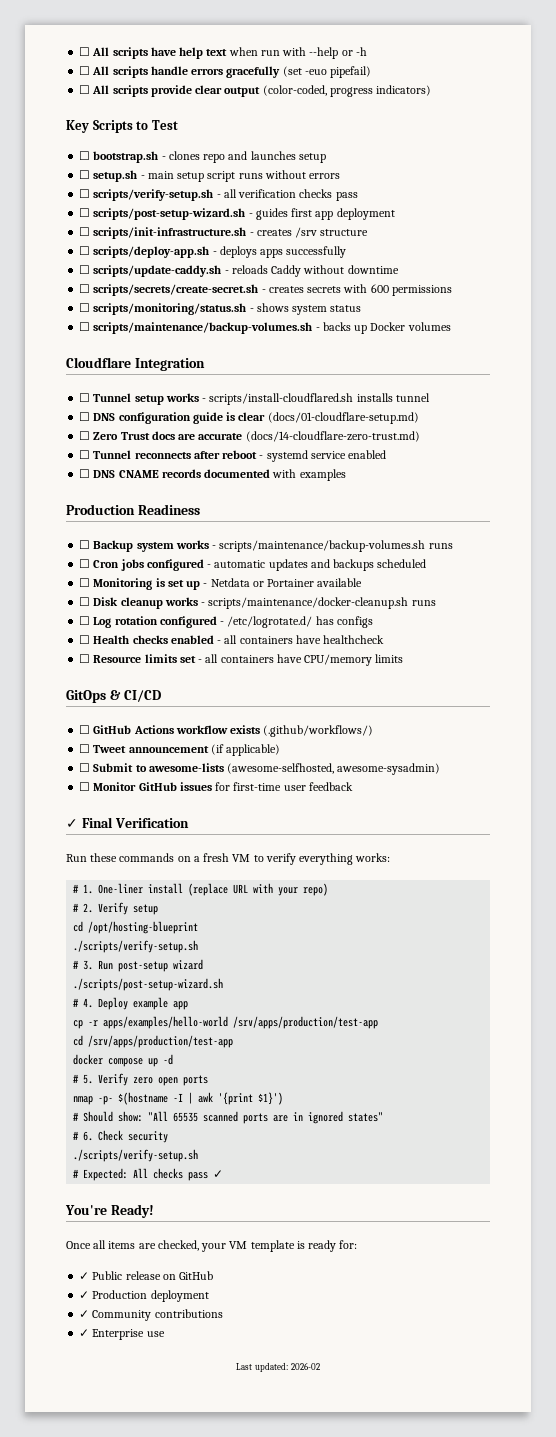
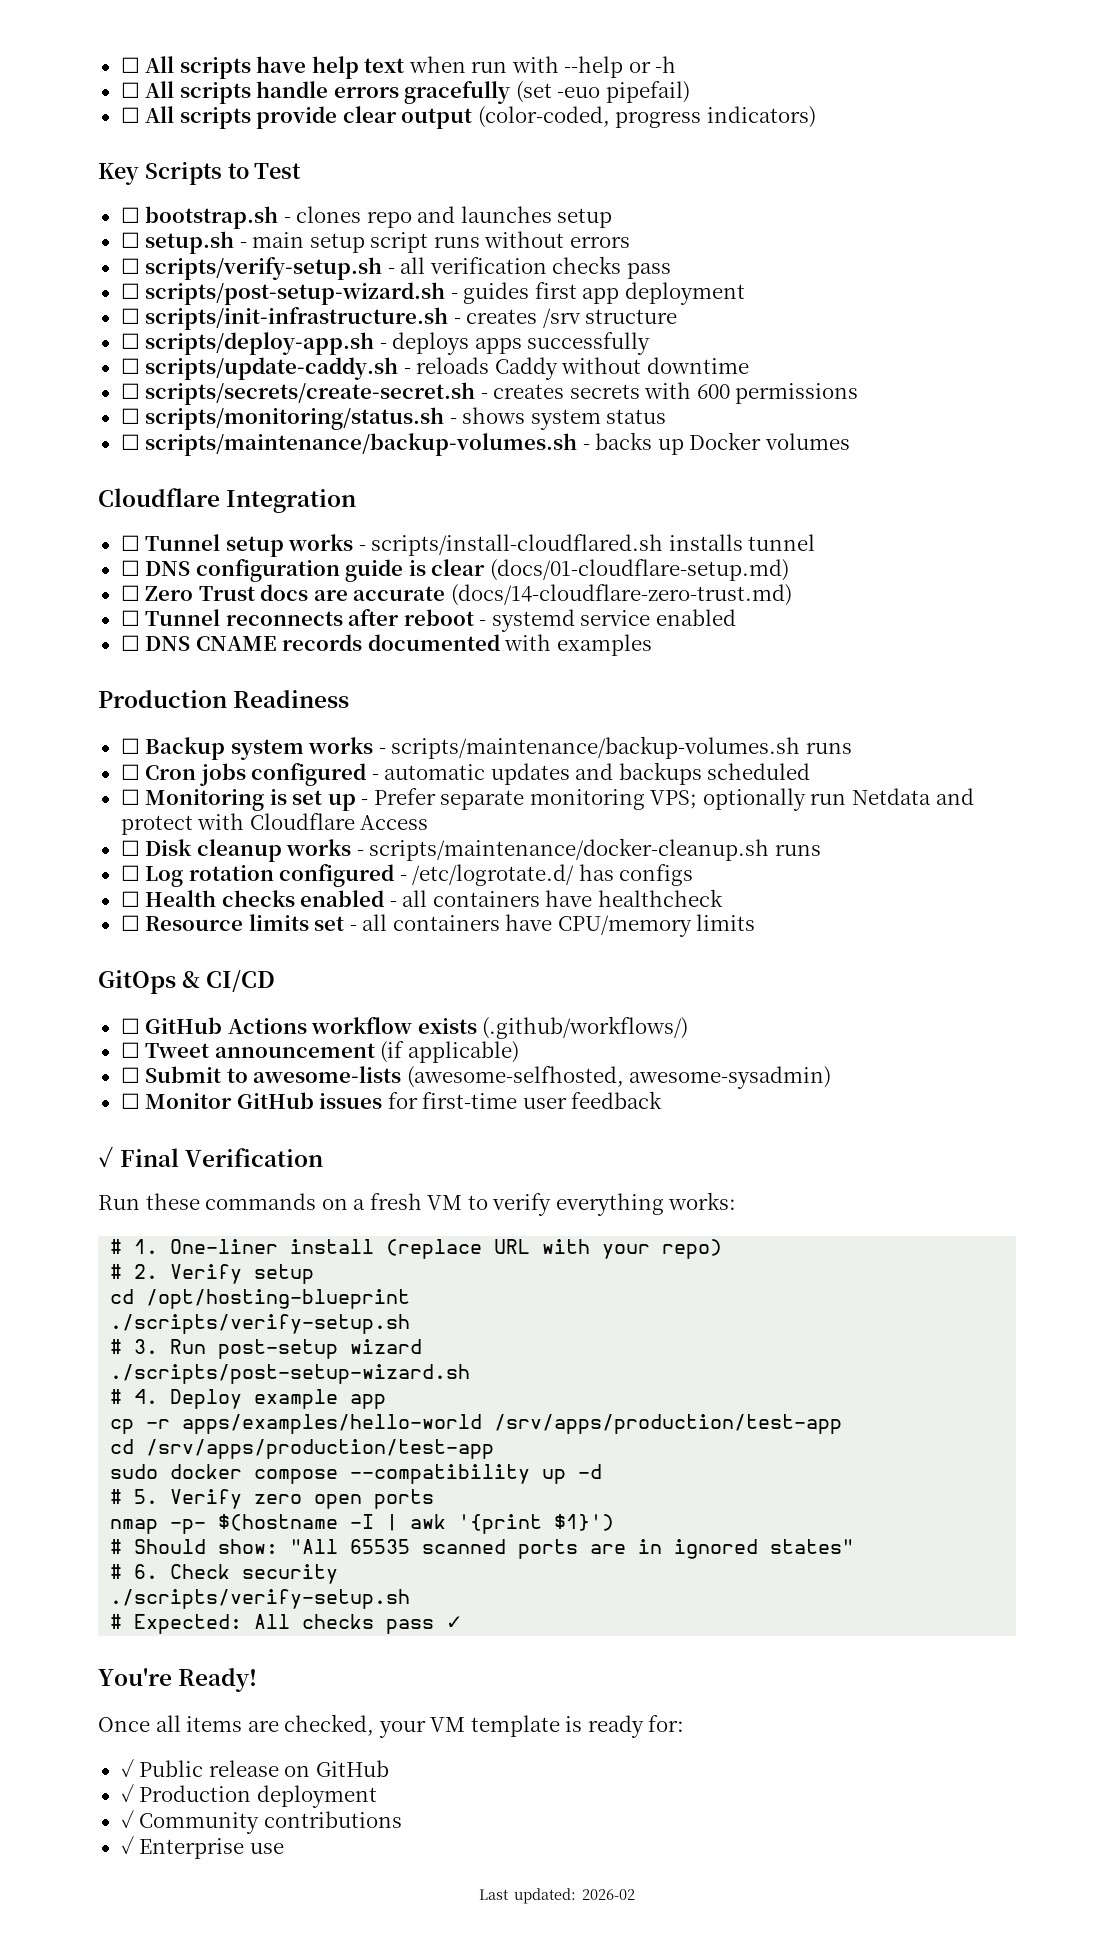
- ☐ Monitoring is set up - Netdata or Portainer available
+ ☐ Monitoring is set up - Prefer separate monitoring VPS; optionally run Netdata and protect with Cloudflare Access
- docker compose up -d
+ sudo docker compose --compatibility up -d

